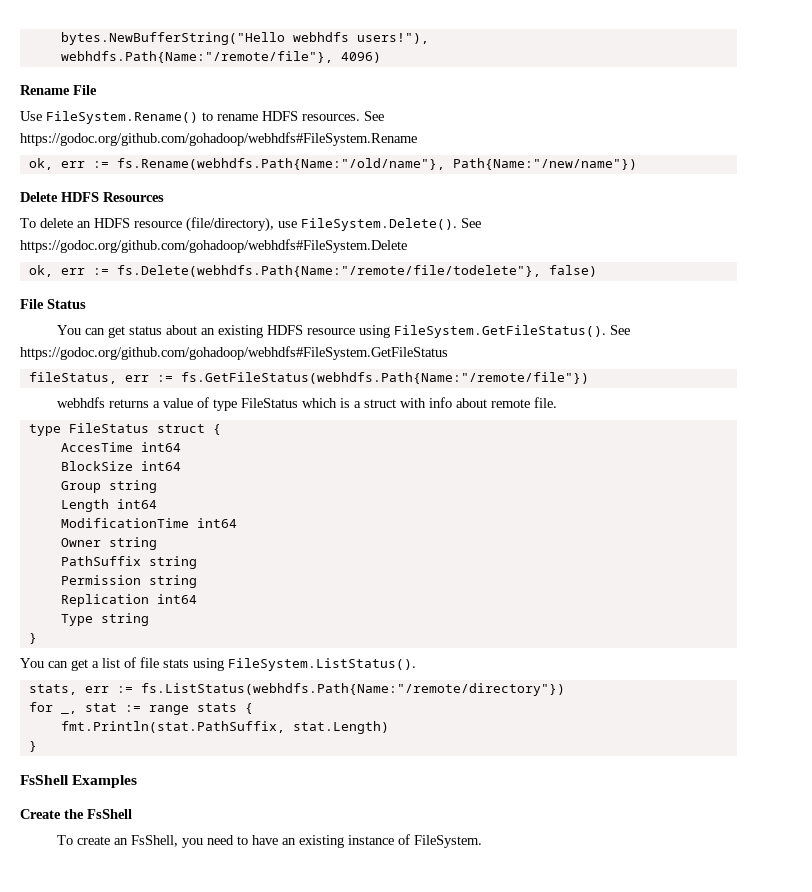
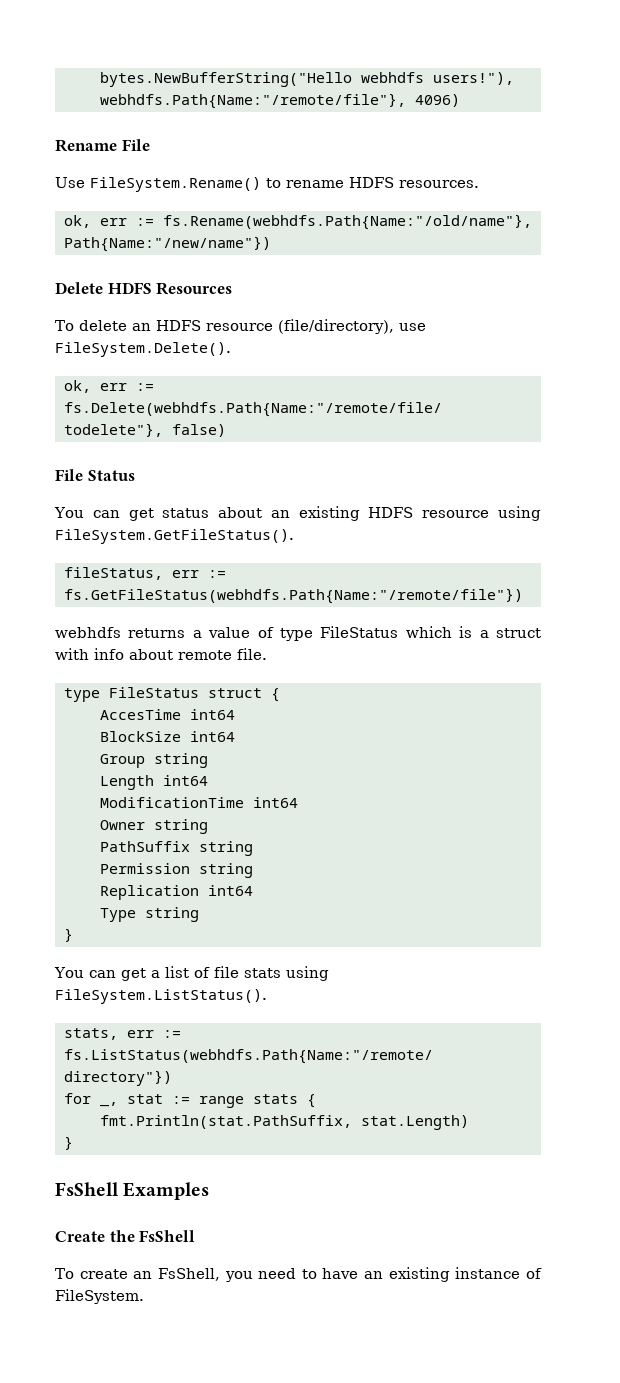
- See https://godoc.org/github.com/gohadoop/webhdfs#FileSystem.Rename
- To delete an HDFS resource (file/directory), use FileSystem.Delete(). See https://godoc.org/github.com/gohadoop/webhdfs#FileSystem.Delete
+ To delete an HDFS resource (file/directory), use FileSystem.Delete().
- You can get status about an existing HDFS resource using FileSystem.GetFileStatus(). See https://godoc.org/github.com/gohadoop/webhdfs#FileSystem.GetFileStatus
+ You can get status about an existing HDFS resource using FileSystem.GetFileStatus().

